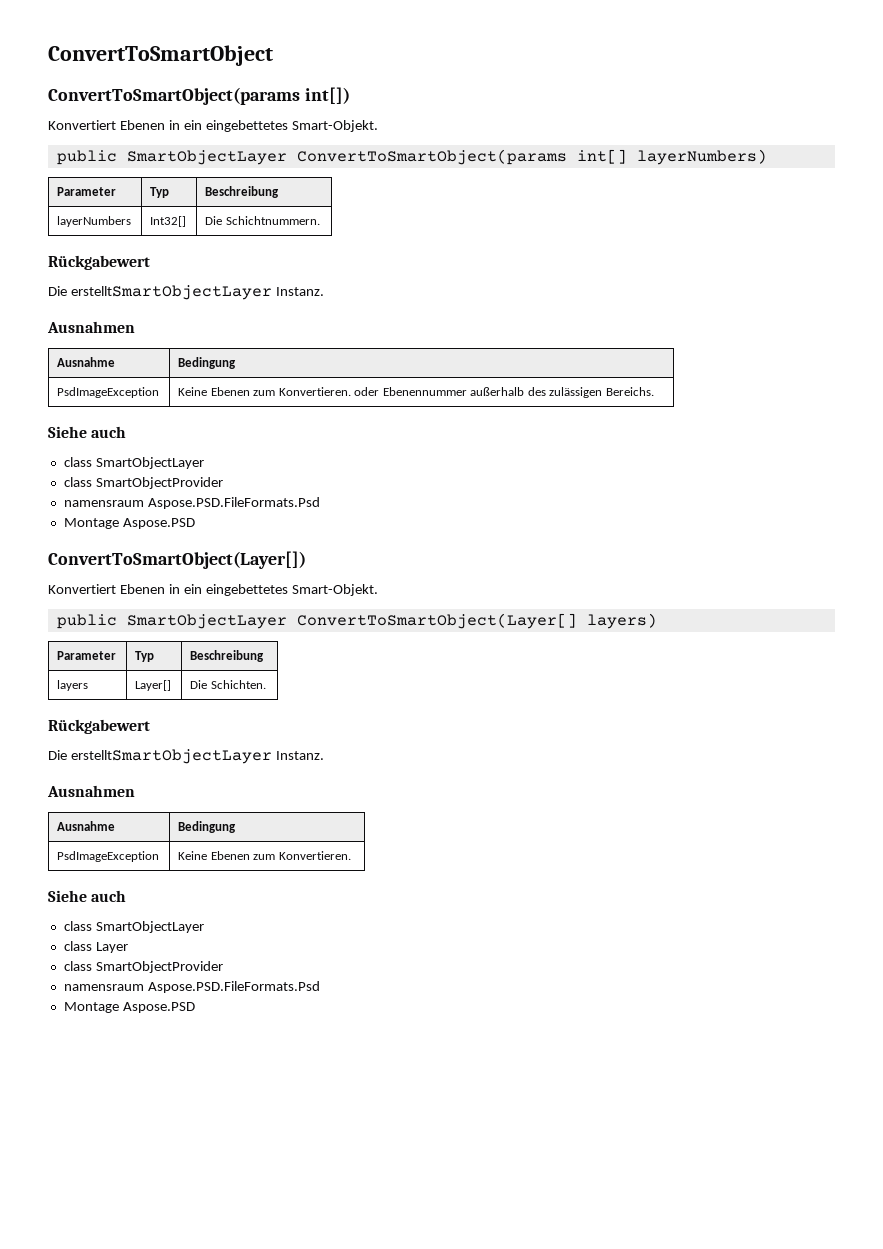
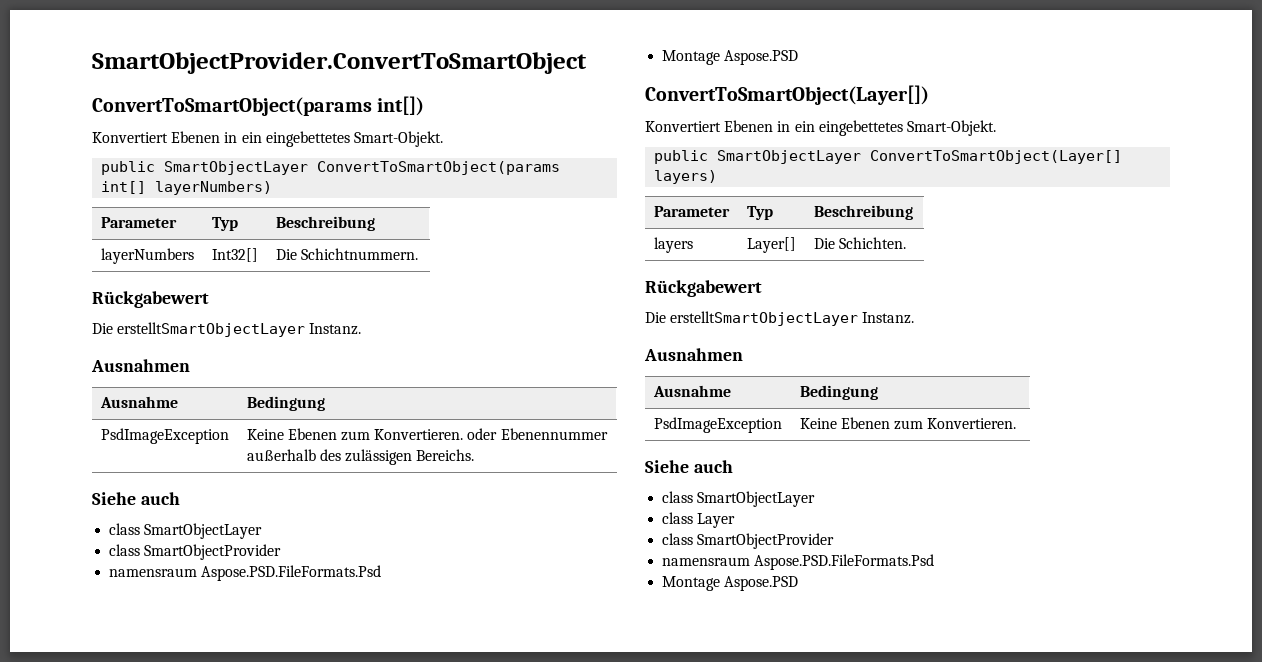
- ConvertToSmartObject
+ SmartObjectProvider.ConvertToSmartObject

